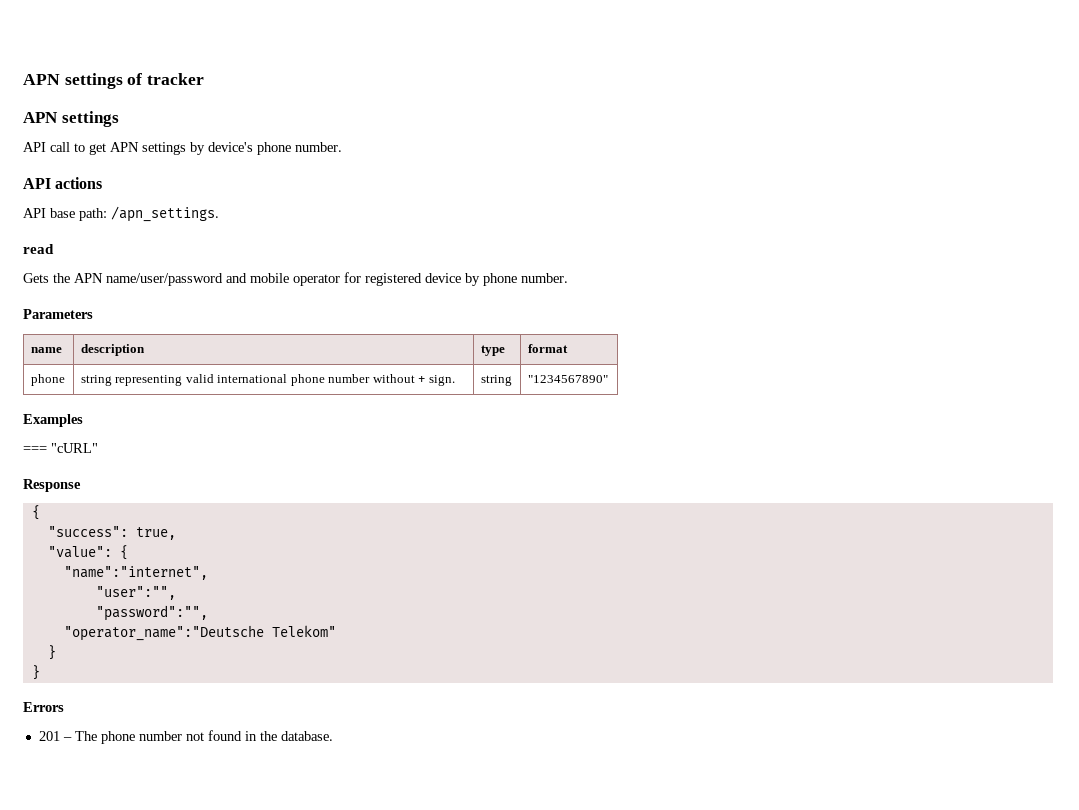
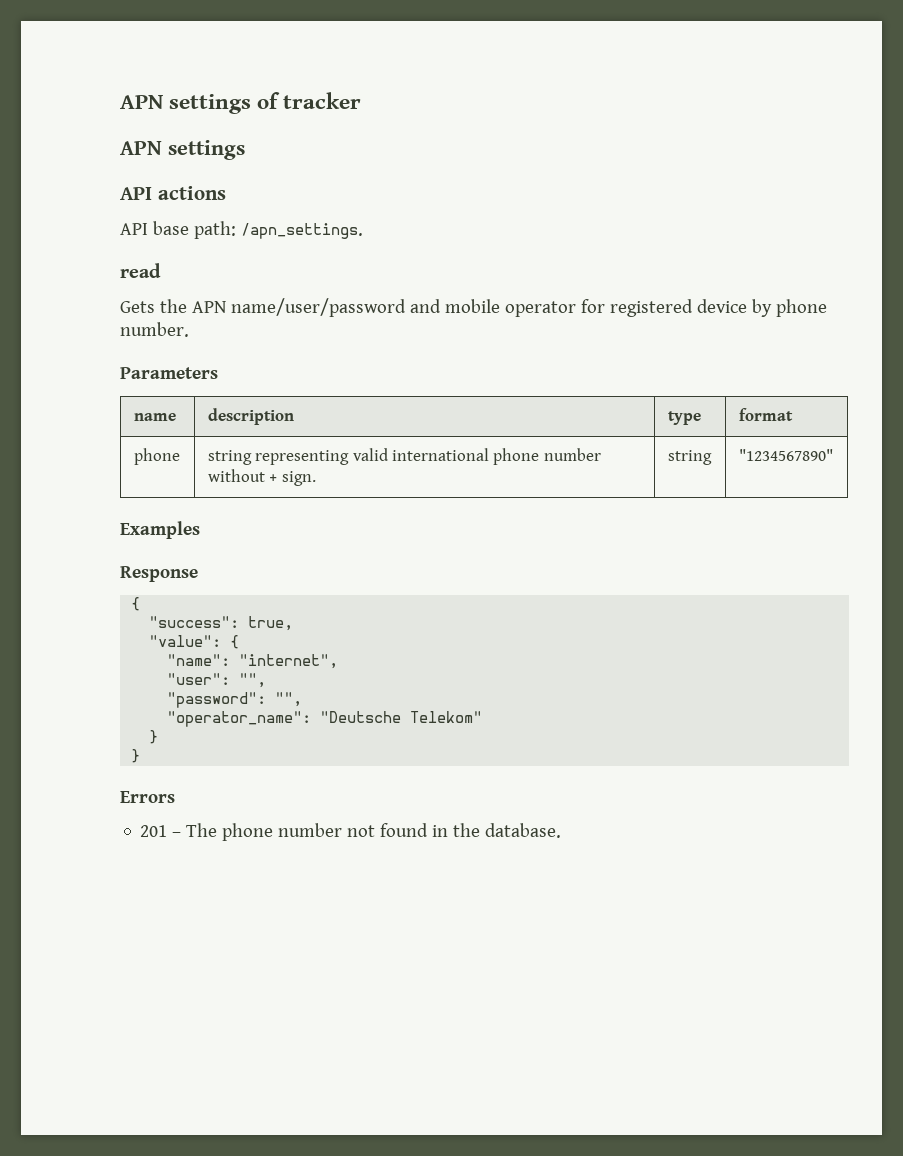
- API call to get APN settings by device's phone number.
- === "cURL"
- "name":"internet",
- "user":"",
- "password":"",
- "operator_name":"Deutsche Telekom"
+ "name": "internet",
+ "user": "",
+ "password": "",
+ "operator_name": "Deutsche Telekom"

